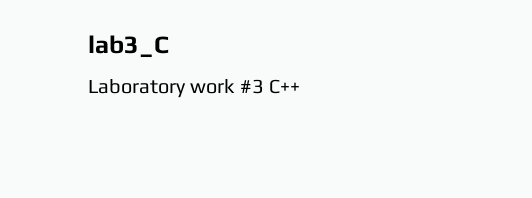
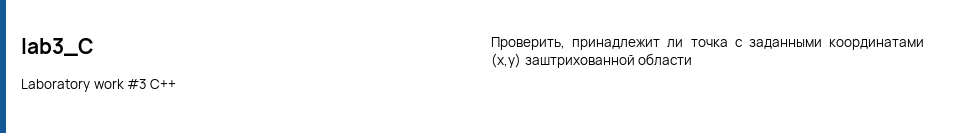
+ Проверить, принадлежит ли точка с заданными координатами (x,y) заштрихованной области

